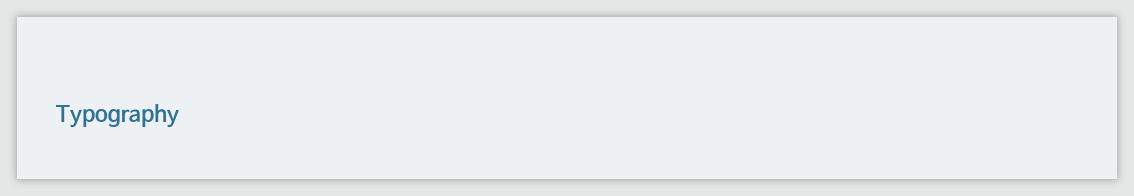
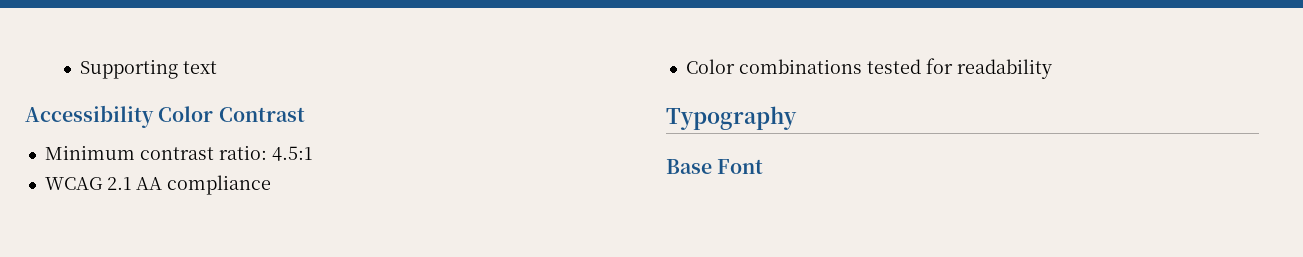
+ Supporting text
+ Accessibility Color Contrast
+ Minimum contrast ratio: 4.5:1
+ WCAG 2.1 AA compliance
+ Color combinations tested for readability
+ Base Font

